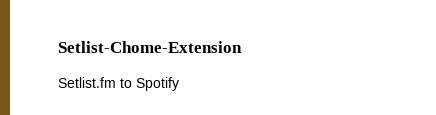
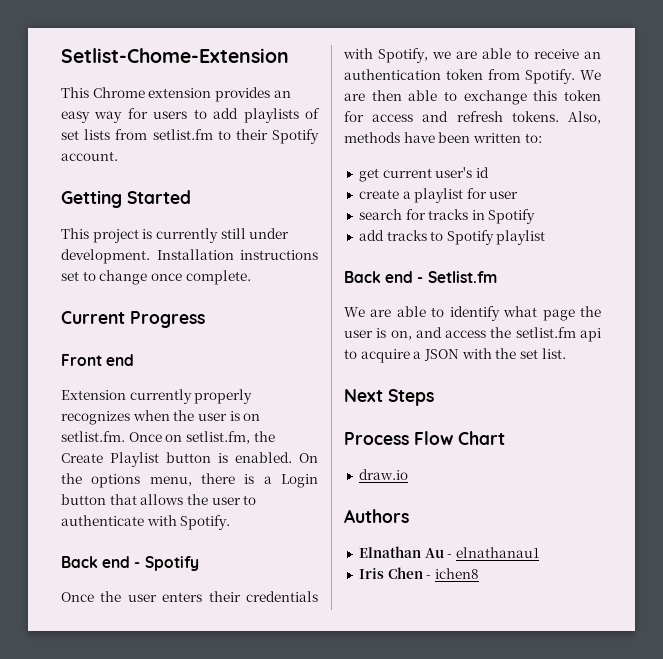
- Setlist.fm to Spotify
+ This Chrome extension provides an easy way for users to add playlists of set lists from setlist.fm to their Spotify account.
+ Getting Started
+ This project is currently still under development. Installation instructions set to change once complete.
+ Current Progress
+ Front end
+ Extension currently properly recognizes when the user is on setlist.fm. Once on setlist.fm, the Create Playlist button is enabled. On the options menu, there is a Login button that allows the user to authenticate with Spotify.
+ Back end - Spotify
+ Once the user enters their credentials with Spotify, we are able to receive an authentication token from Spotify. We are then able to exchange this token for access and refresh tokens. Also, methods have been written to:
+ get current user's id
+ create a playlist for user
+ search for tracks in Spotify
+ add tracks to Spotify playlist
+ Back end - Setlist.fm
+ We are able to identify what page the user is on, and access the setlist.fm api to acquire a JSON with the set list.
+ Next Steps
+ Process Flow Chart
+ draw.io
+ Authors
+ Elnathan Au - elnathanau1
+ Iris Chen - ichen8

